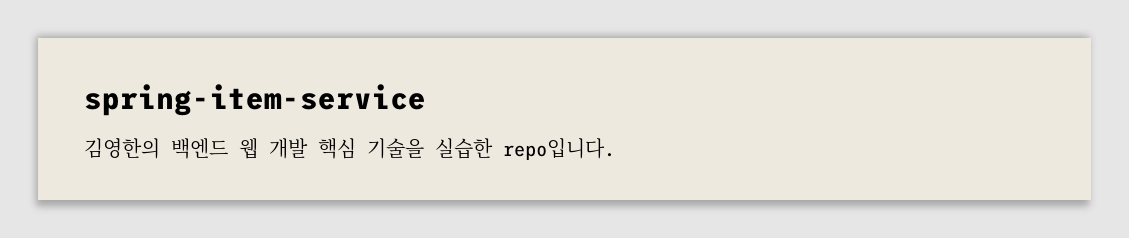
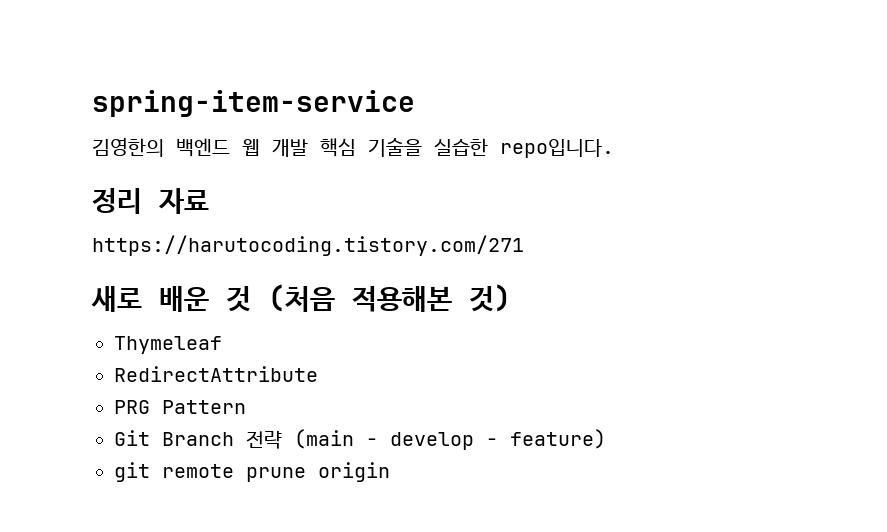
+ 정리 자료
+ https://harutocoding.tistory.com/271
+ 새로 배운 것 (처음 적용해본 것)
+ Thymeleaf
+ RedirectAttribute
+ PRG Pattern
+ Git Branch 전략 (main - develop - feature)
+ git remote prune origin

